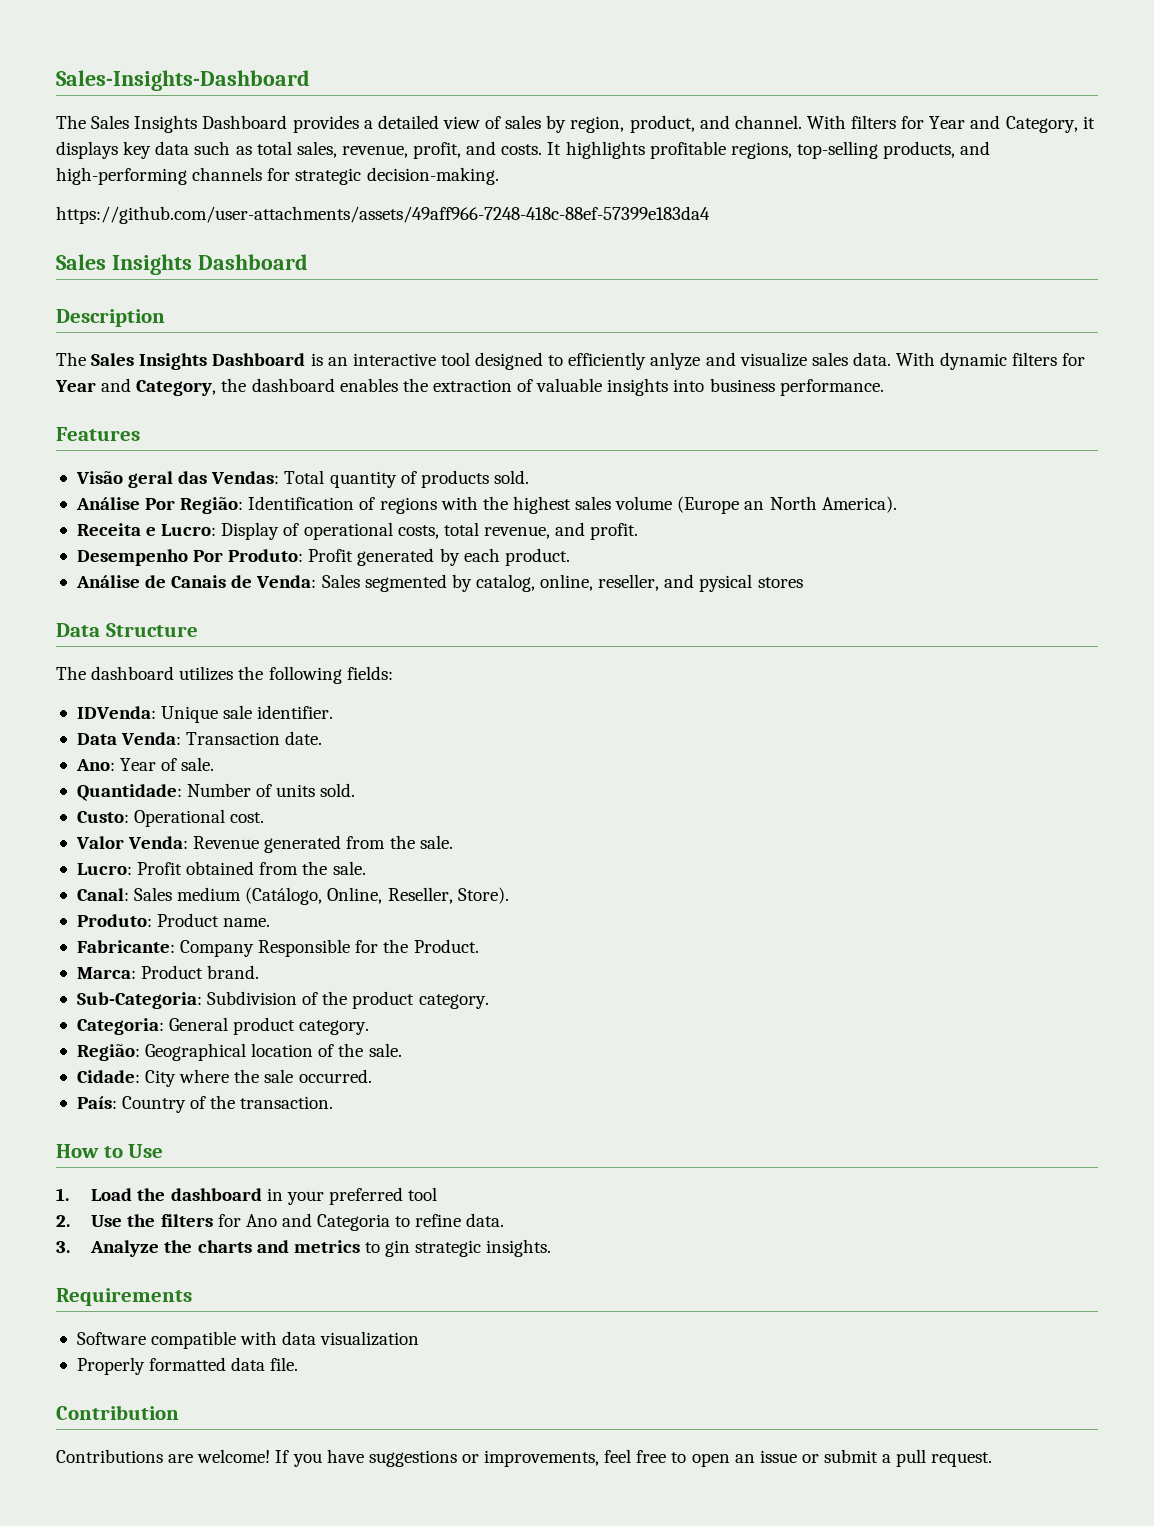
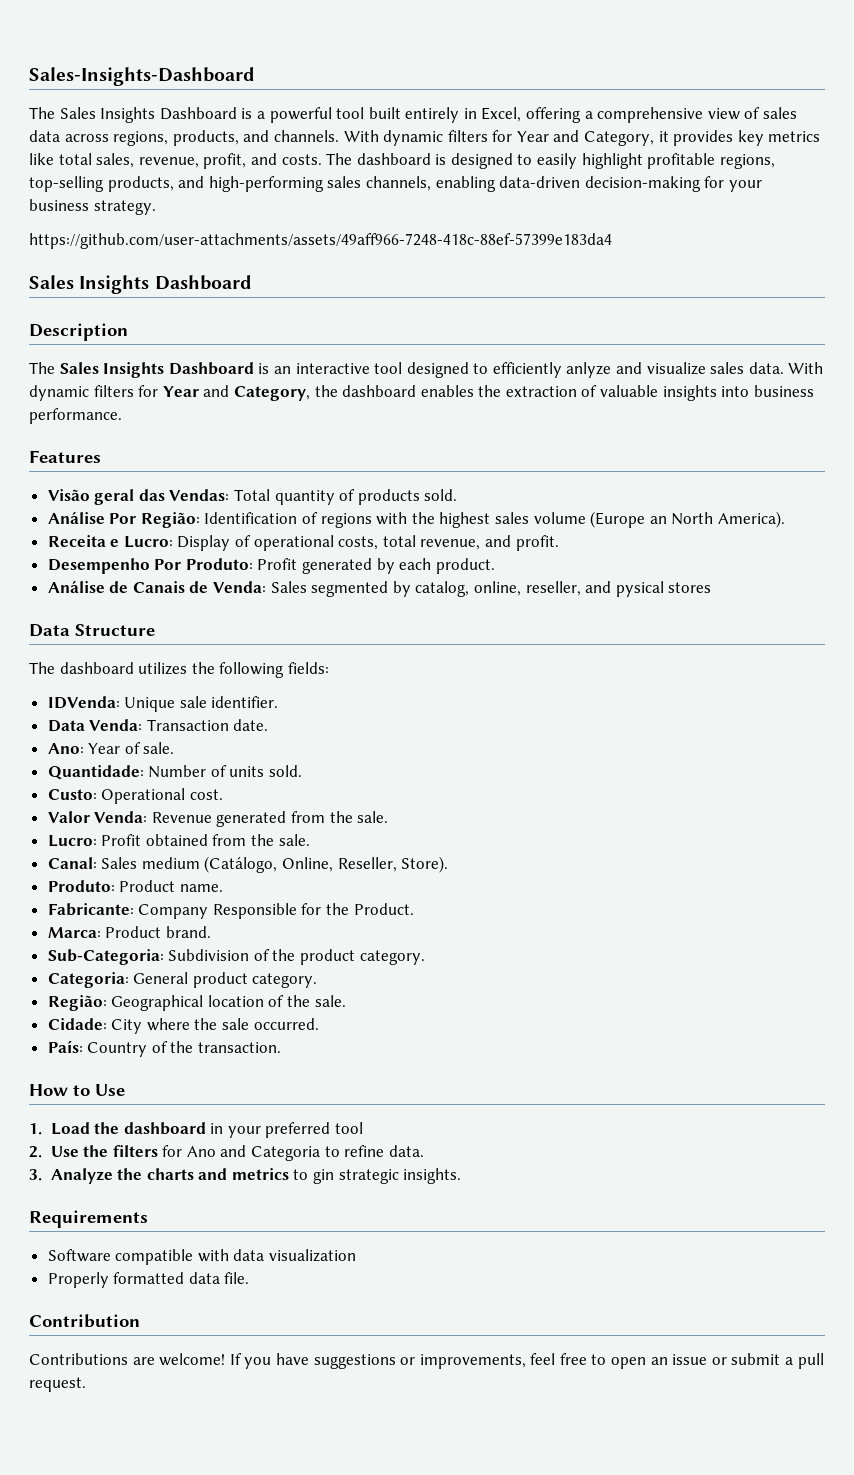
- The Sales Insights Dashboard provides a detailed view of sales by region, product, and channel. With filters for Year and Category, it displays key data such as total sales, revenue, profit, and costs.
+ The Sales Insights Dashboard is a powerful tool built entirely in Excel, offering a comprehensive view of sales data across regions, products, and channels. With dynamic filters for Year and Category, it provides key metrics like total sales, revenue, profit, and costs.
- It highlights profitable regions, top-selling products, and high-performing channels for strategic decision-making.
+ The dashboard is designed to easily highlight profitable regions, top-selling products, and high-performing sales channels, enabling data-driven decision-making for your business strategy.

